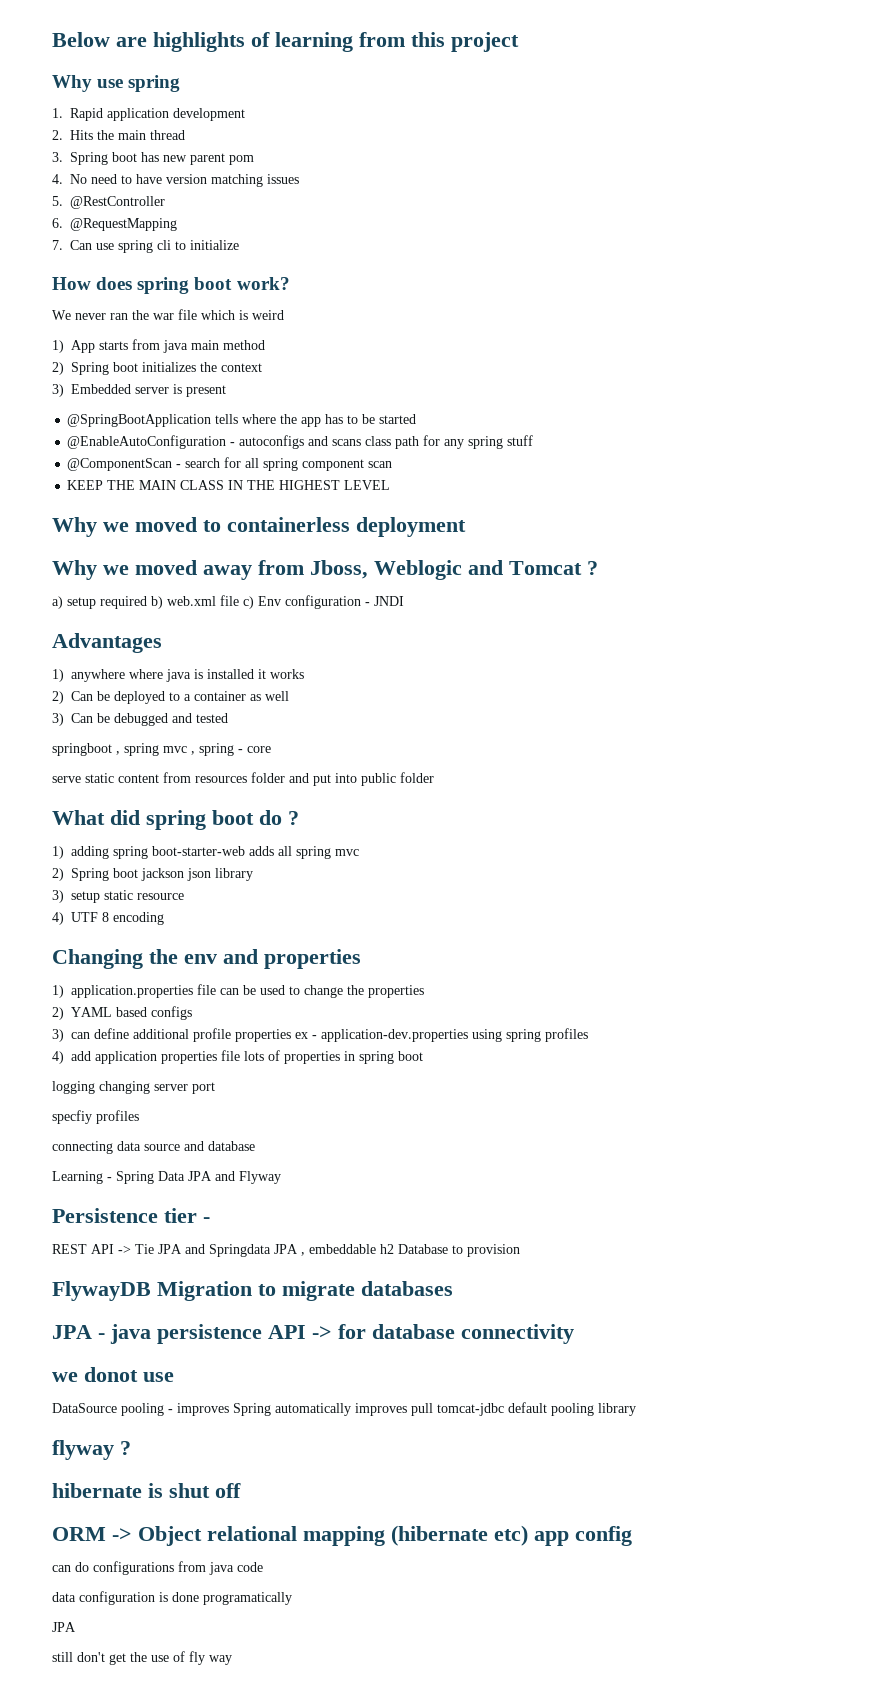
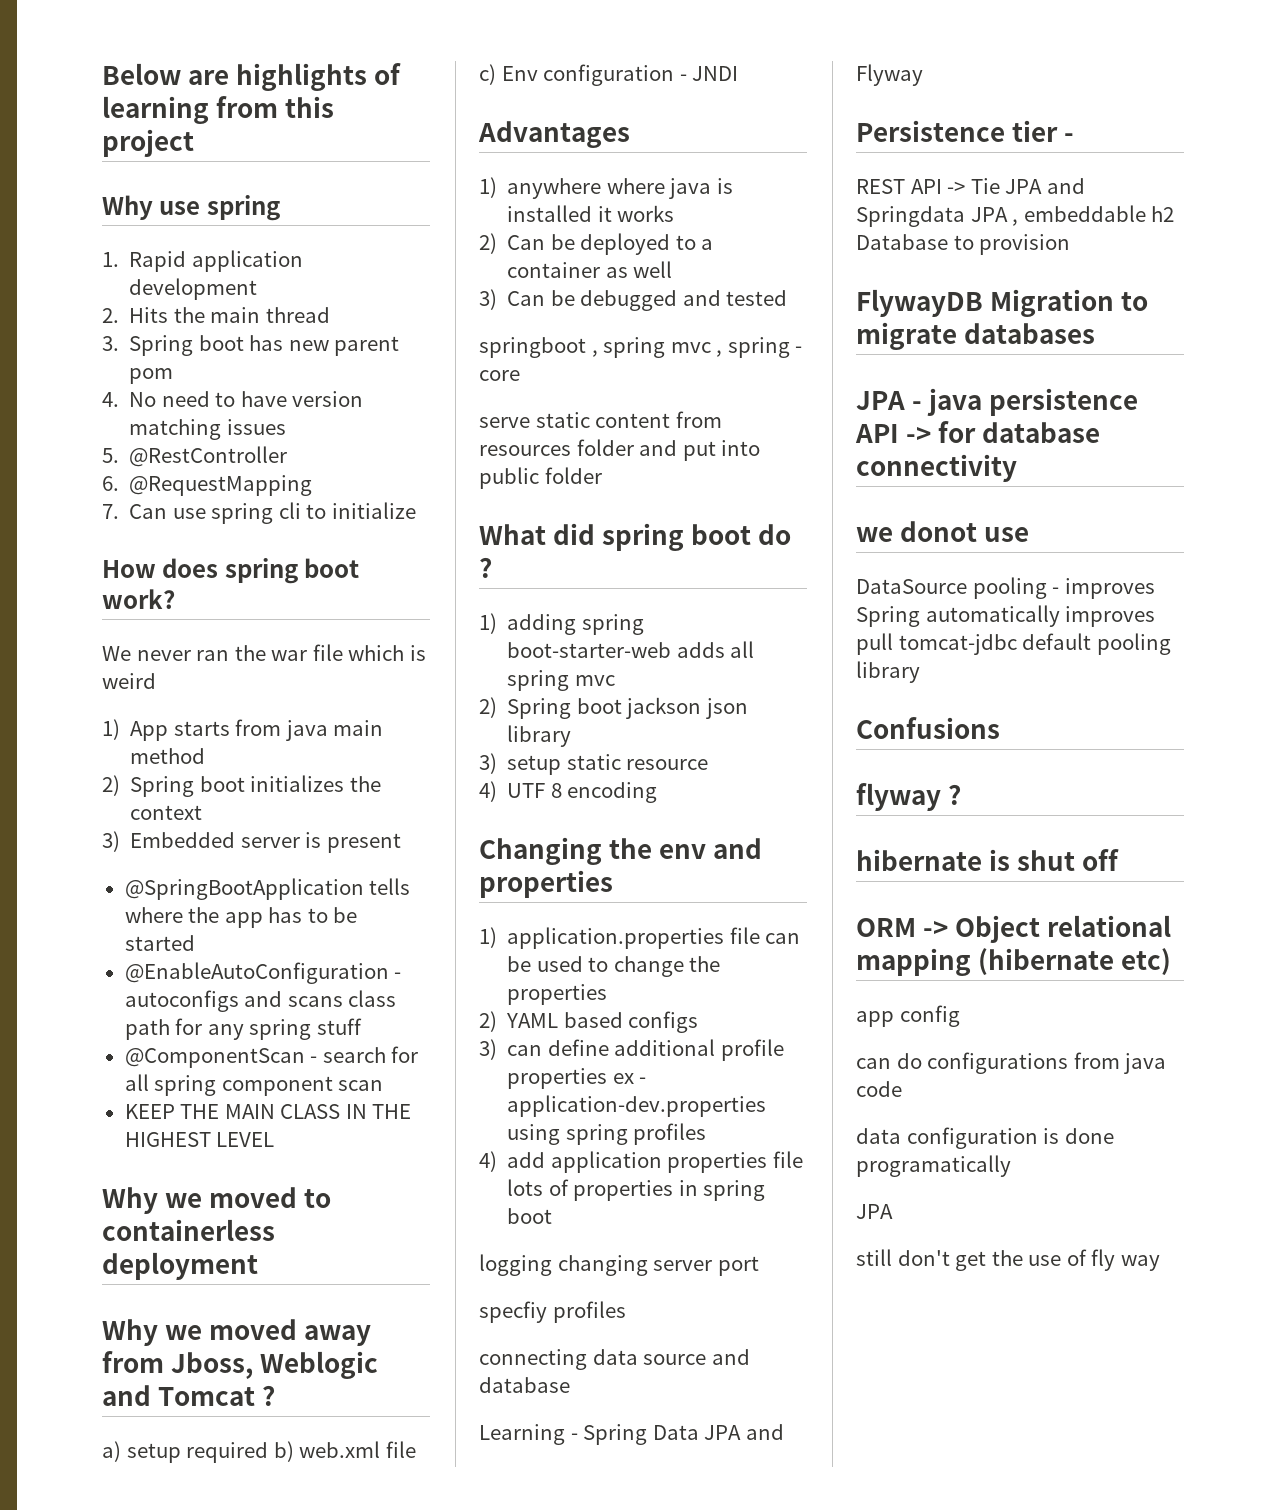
+ Confusions
- ORM -> Object relational mapping (hibernate etc) app config
+ ORM -> Object relational mapping (hibernate etc)
+ app config

